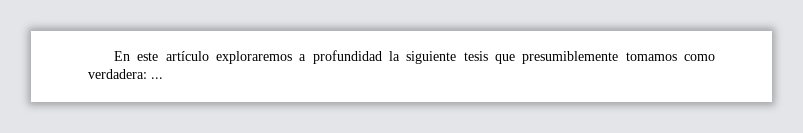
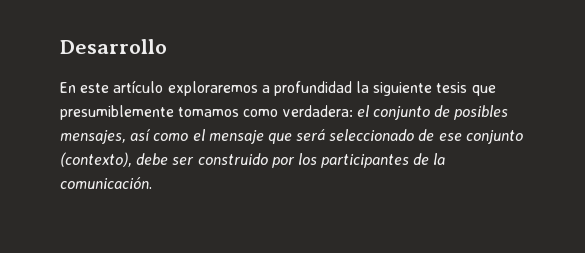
+ Desarrollo
- En este artículo exploraremos a profundidad la siguiente tesis que presumiblemente tomamos como verdadera: ...
+ En este artículo exploraremos a profundidad la siguiente tesis que presumiblemente tomamos como verdadera: el conjunto de posibles mensajes, así como el mensaje que será seleccionado de ese conjunto (contexto), debe ser construido por los participantes de la comunicación.

